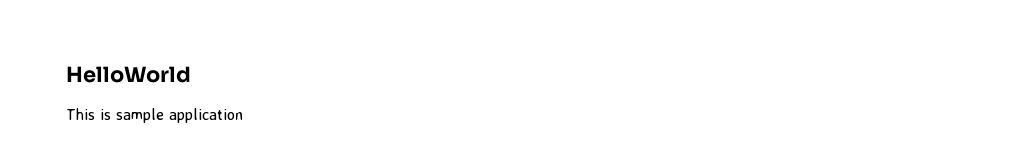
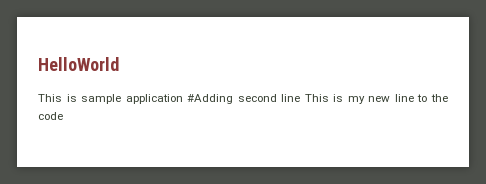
- This is sample application
+ This is sample application #Adding second line This is my new line to the code

